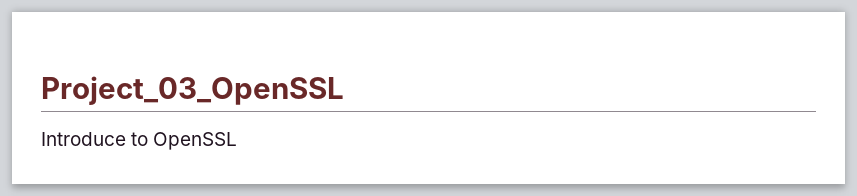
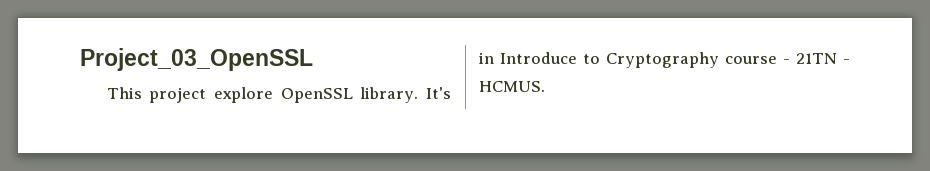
- Introduce to OpenSSL
+ This project explore OpenSSL library. It's in Introduce to Cryptography course - 21TN - HCMUS.

